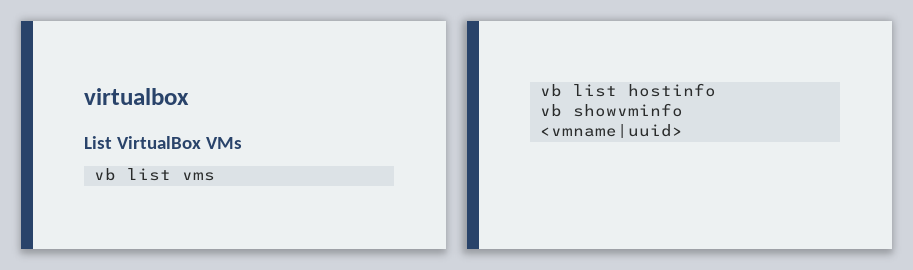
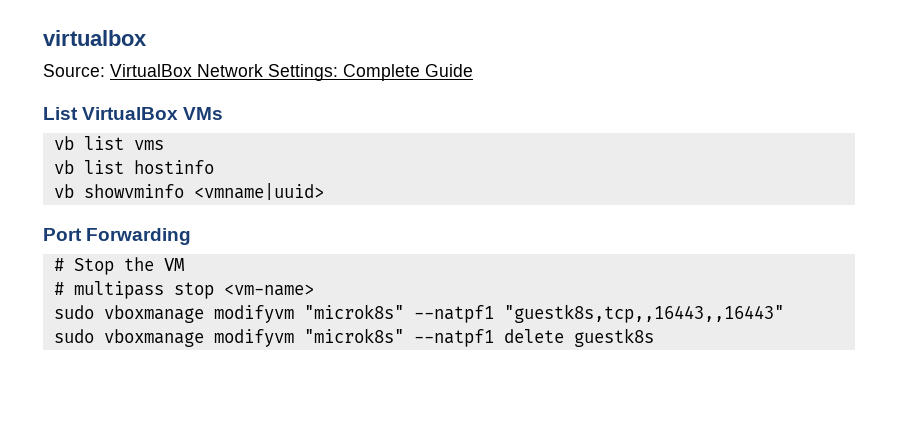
+ Source: VirtualBox Network Settings: Complete Guide
+ Port Forwarding
+ # Stop the VM
+ # multipass stop <vm-name>
+ sudo vboxmanage modifyvm "microk8s" --natpf1 "guestk8s,tcp,,16443,,16443"
+ sudo vboxmanage modifyvm "microk8s" --natpf1 delete guestk8s

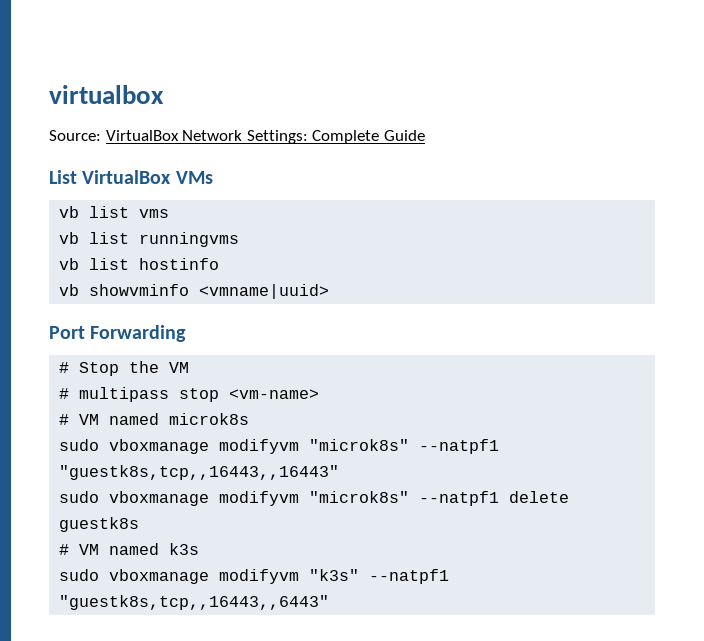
+ vb list runningvms
+ # VM named microk8s
+ # VM named k3s
+ sudo vboxmanage modifyvm "k3s" --natpf1 "guestk8s,tcp,,16443,,6443"

